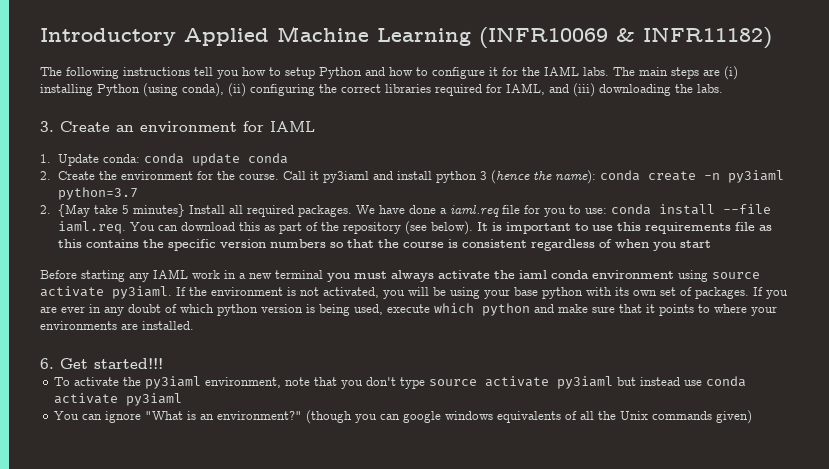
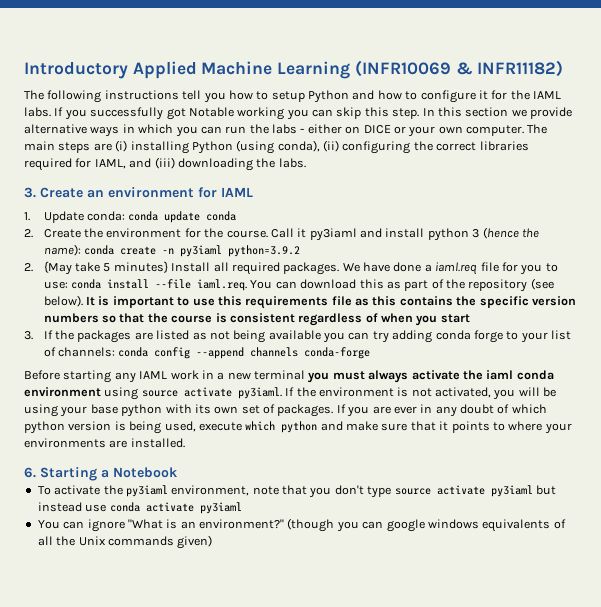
+ If you successfully got Notable working you can skip this step. In this section we provide alternative ways in which you can run the labs - either on DICE or your own computer.
- Call it py3iaml and install python 3 (hence the name): conda create -n py3iaml python=3.7
+ Call it py3iaml and install python 3 (hence the name): conda create -n py3iaml python=3.9.2
+ 3. If the packages are listed as not being available you can try adding conda forge to your list of channels: conda config --append channels conda-forge
- 6. Get started!!!
+ 6. Starting a Notebook

